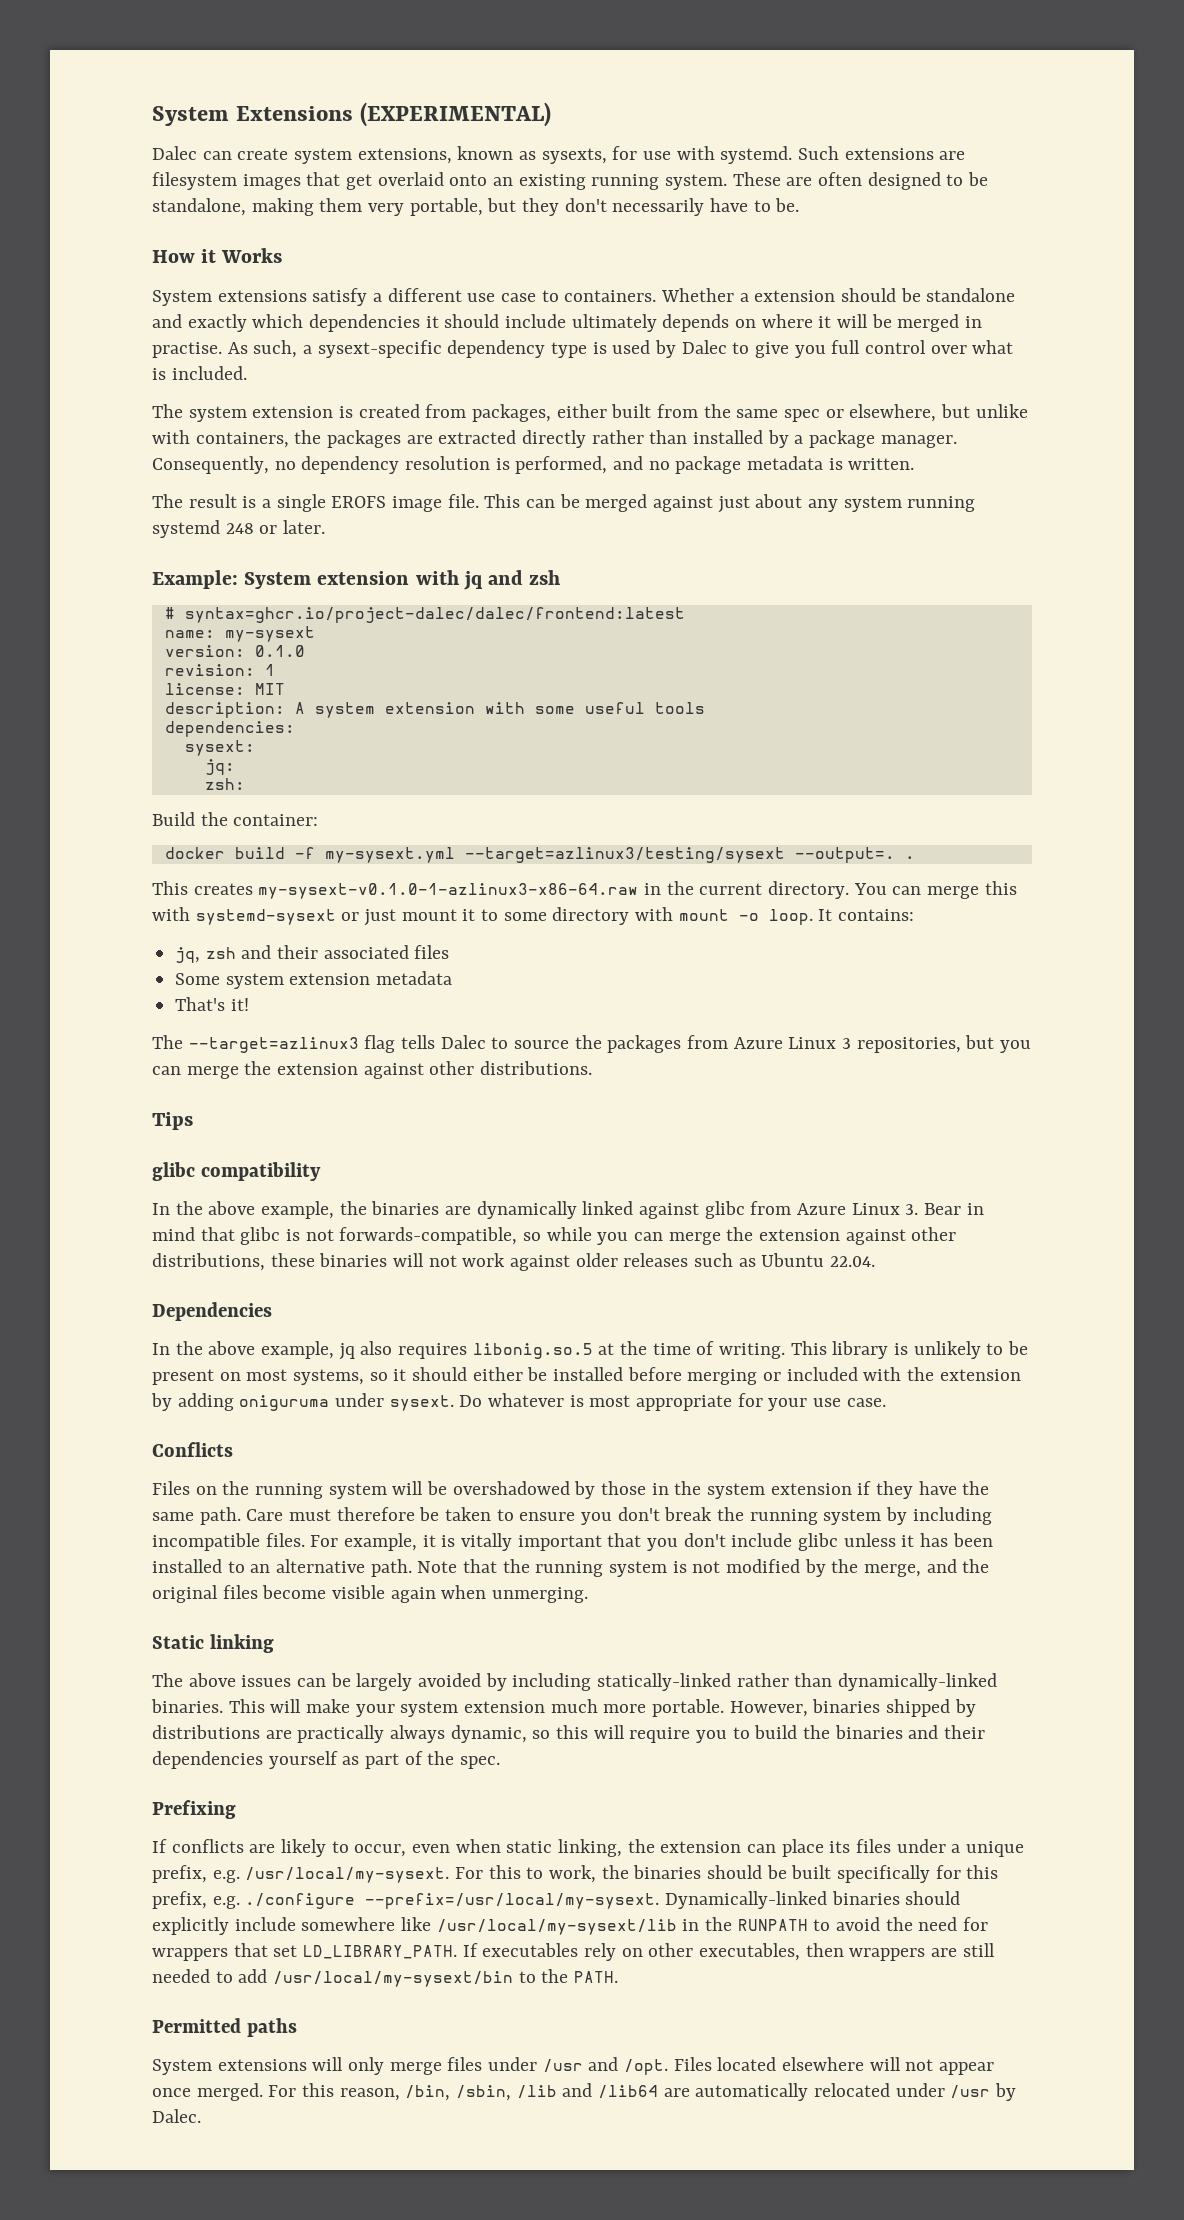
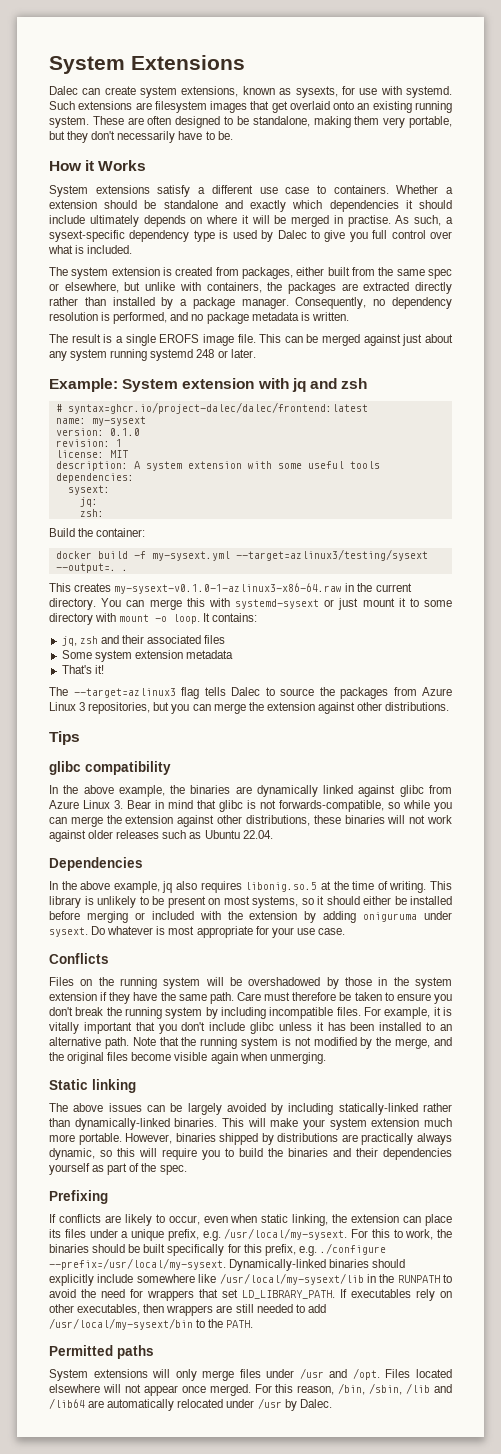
- System Extensions (EXPERIMENTAL)
+ System Extensions

